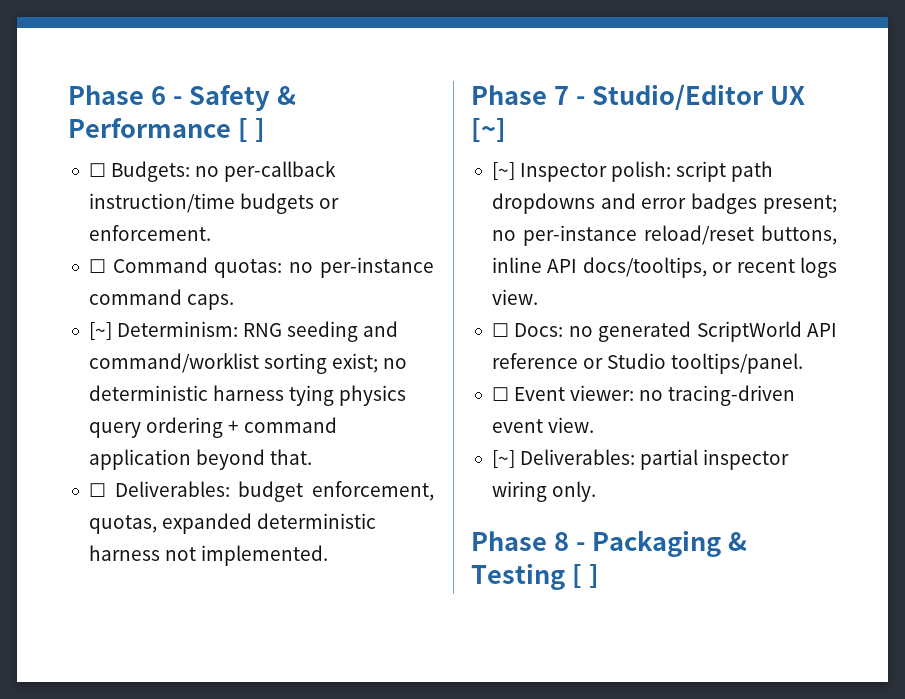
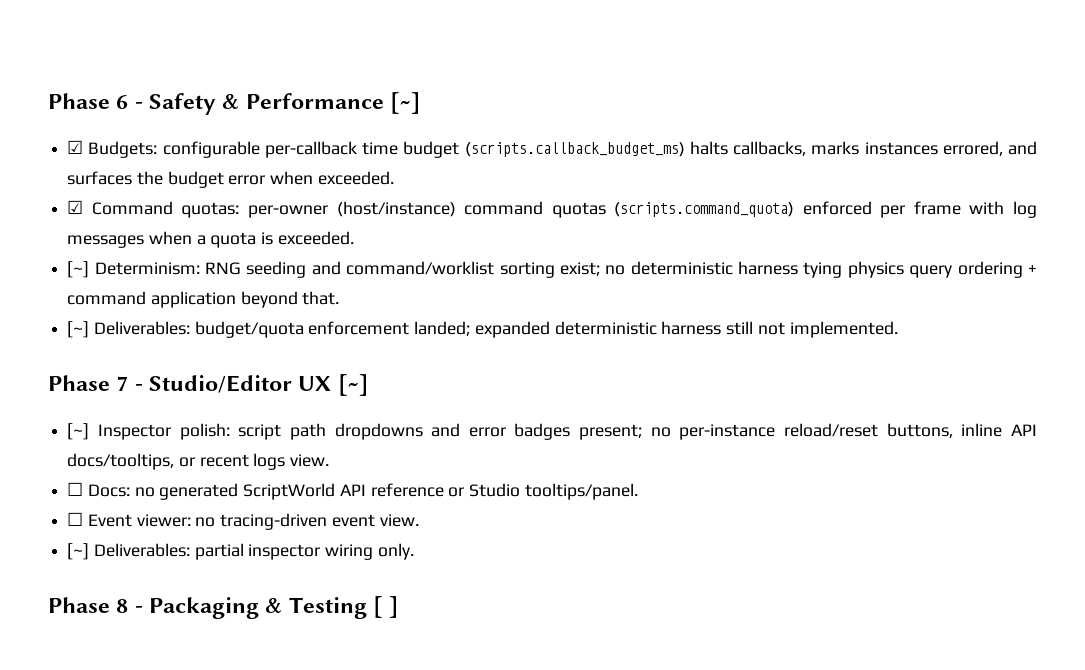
- Phase 6 - Safety & Performance [ ]
- ☐ Budgets: no per-callback instruction/time budgets or enforcement.
- ☐ Command quotas: no per-instance command caps.
+ Phase 6 - Safety & Performance [~]
+ ☑ Budgets: configurable per-callback time budget (scripts.callback_budget_ms) halts callbacks, marks instances errored, and surfaces the budget error when exceeded.
+ ☑ Command quotas: per-owner (host/instance) command quotas (scripts.command_quota) enforced per frame with log messages when a quota is exceeded.
- ☐ Deliverables: budget enforcement, quotas, expanded deterministic harness not implemented.
+ [~] Deliverables: budget/quota enforcement landed; expanded deterministic harness still not implemented.

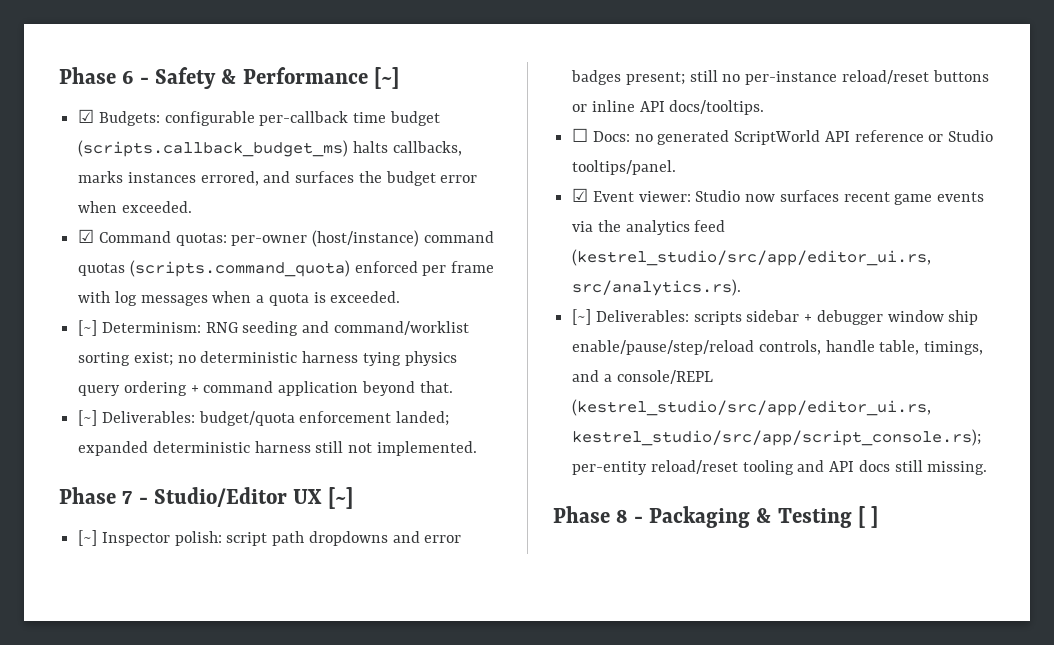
- [~] Inspector polish: script path dropdowns and error badges present; no per-instance reload/reset buttons, inline API docs/tooltips, or recent logs view.
+ [~] Inspector polish: script path dropdowns and error badges present; still no per-instance reload/reset buttons or inline API docs/tooltips.
- ☐ Event viewer: no tracing-driven event view.
- [~] Deliverables: partial inspector wiring only.
+ ☑ Event viewer: Studio now surfaces recent game events via the analytics feed (kestrel_studio/src/app/editor_ui.rs, src/analytics.rs).
+ [~] Deliverables: scripts sidebar + debugger window ship enable/pause/step/reload controls, handle table, timings, and a console/REPL (kestrel_studio/src/app/editor_ui.rs, kestrel_studio/src/app/script_console.rs); per-entity reload/reset tooling and API docs still missing.

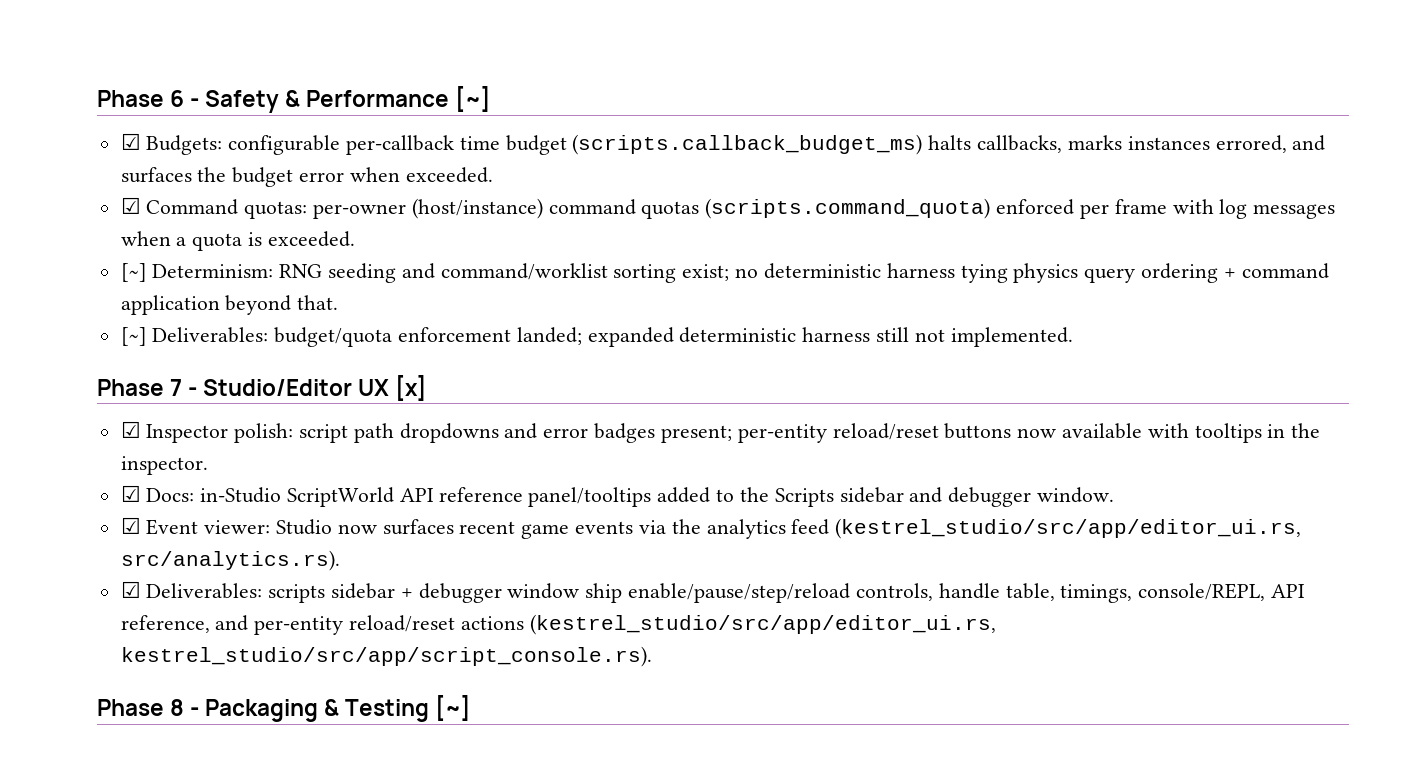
- Phase 7 - Studio/Editor UX [~]
- [~] Inspector polish: script path dropdowns and error badges present; still no per-instance reload/reset buttons or inline API docs/tooltips.
- ☐ Docs: no generated ScriptWorld API reference or Studio tooltips/panel.
+ Phase 7 - Studio/Editor UX [x]
+ ☑ Inspector polish: script path dropdowns and error badges present; per-entity reload/reset buttons now available with tooltips in the inspector.
+ ☑ Docs: in-Studio ScriptWorld API reference panel/tooltips added to the Scripts sidebar and debugger window.
- [~] Deliverables: scripts sidebar + debugger window ship enable/pause/step/reload controls, handle table, timings, and a console/REPL (kestrel_studio/src/app/editor_ui.rs, kestrel_studio/src/app/script_console.rs); per-entity reload/reset tooling and API docs still missing.
+ ☑ Deliverables: scripts sidebar + debugger window ship enable/pause/step/reload controls, handle table, timings, console/REPL, API reference, and per-entity reload/reset actions (kestrel_studio/src/app/editor_ui.rs, kestrel_studio/src/app/script_console.rs).
- Phase 8 - Packaging & Testing [ ]
+ Phase 8 - Packaging & Testing [~]

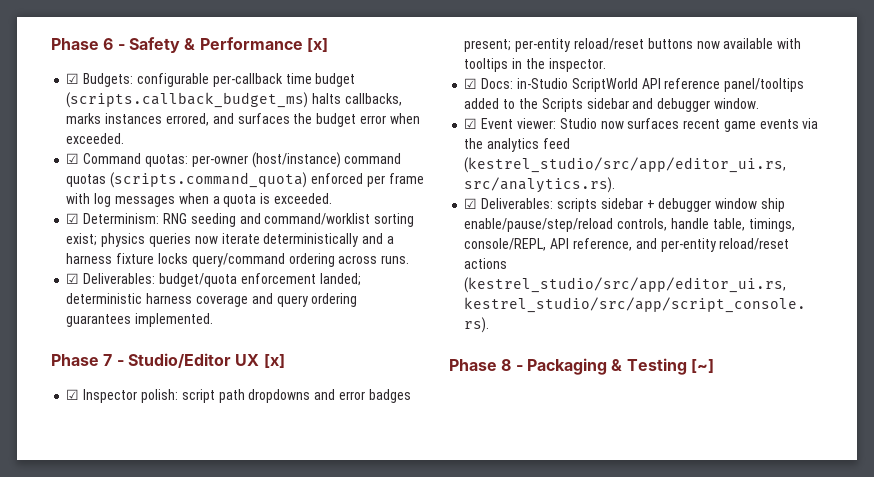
- Phase 6 - Safety & Performance [~]
+ Phase 6 - Safety & Performance [x]
- [~] Determinism: RNG seeding and command/worklist sorting exist; no deterministic harness tying physics query ordering + command application beyond that.
- [~] Deliverables: budget/quota enforcement landed; expanded deterministic harness still not implemented.
+ ☑ Determinism: RNG seeding and command/worklist sorting exist; physics queries now iterate deterministically and a harness fixture locks query/command ordering across runs.
+ ☑ Deliverables: budget/quota enforcement landed; deterministic harness coverage and query ordering guarantees implemented.

